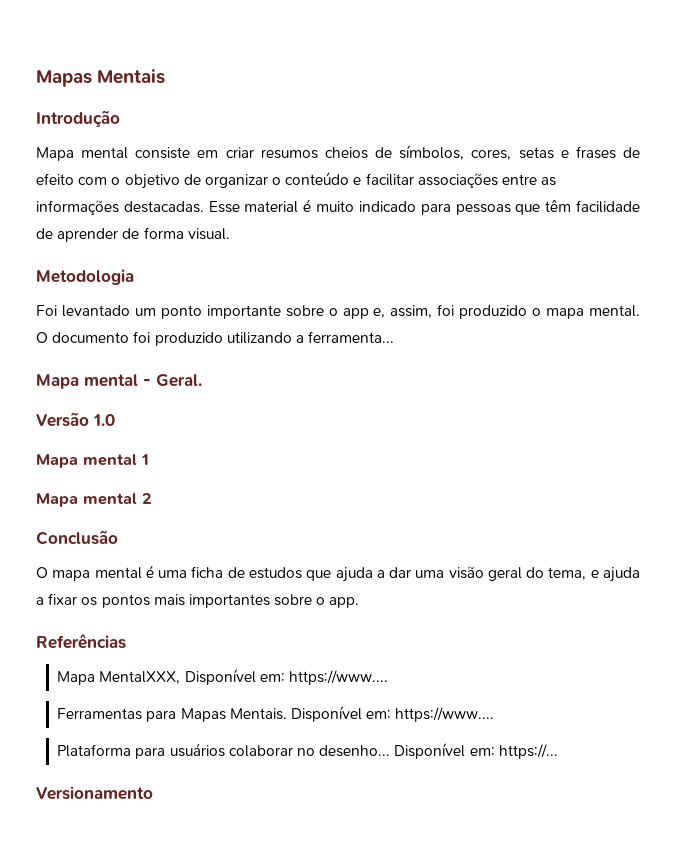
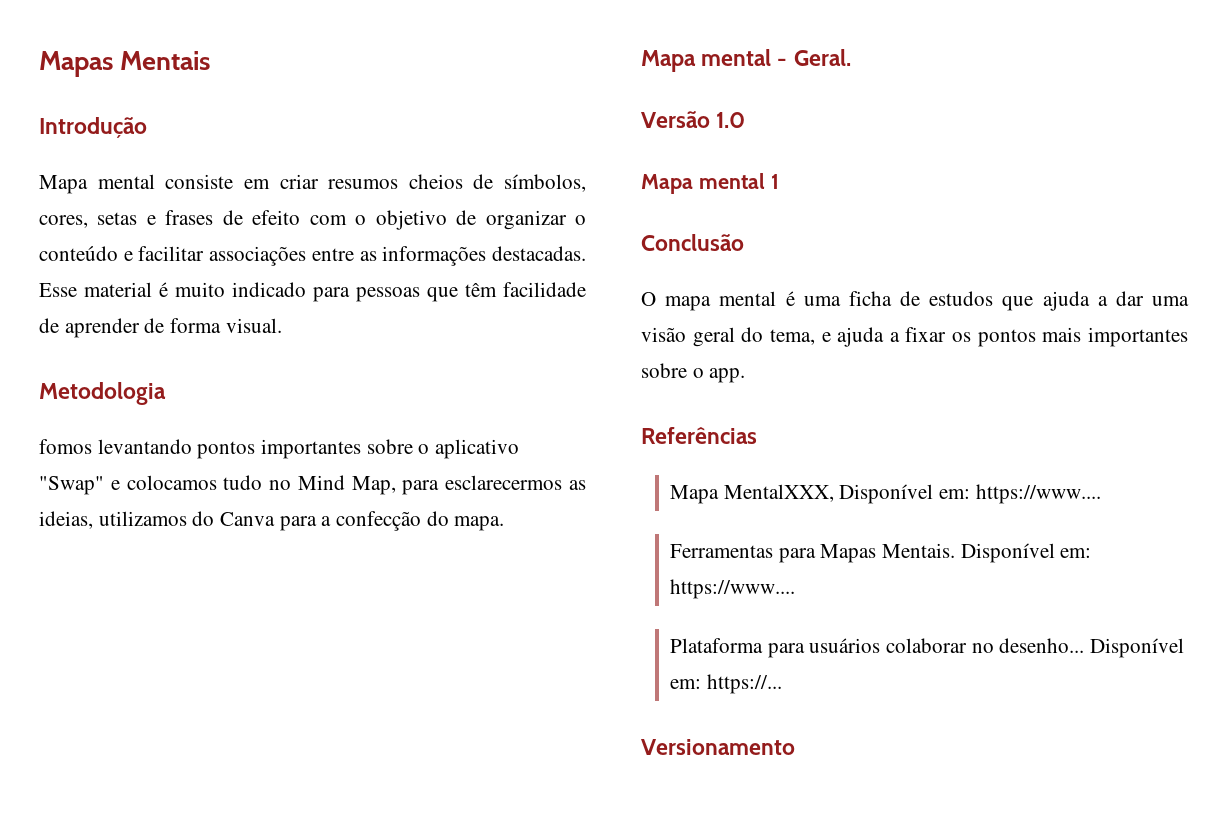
- Foi levantado um ponto importante sobre o app e, assim, foi produzido o mapa mental. O documento foi produzido utilizando a ferramenta...
+ fomos levantando pontos importantes sobre o aplicativo "Swap" e colocamos tudo no Mind Map, para esclarecermos as ideias, utilizamos do Canva para a confecção do mapa.
- Mapa mental 2

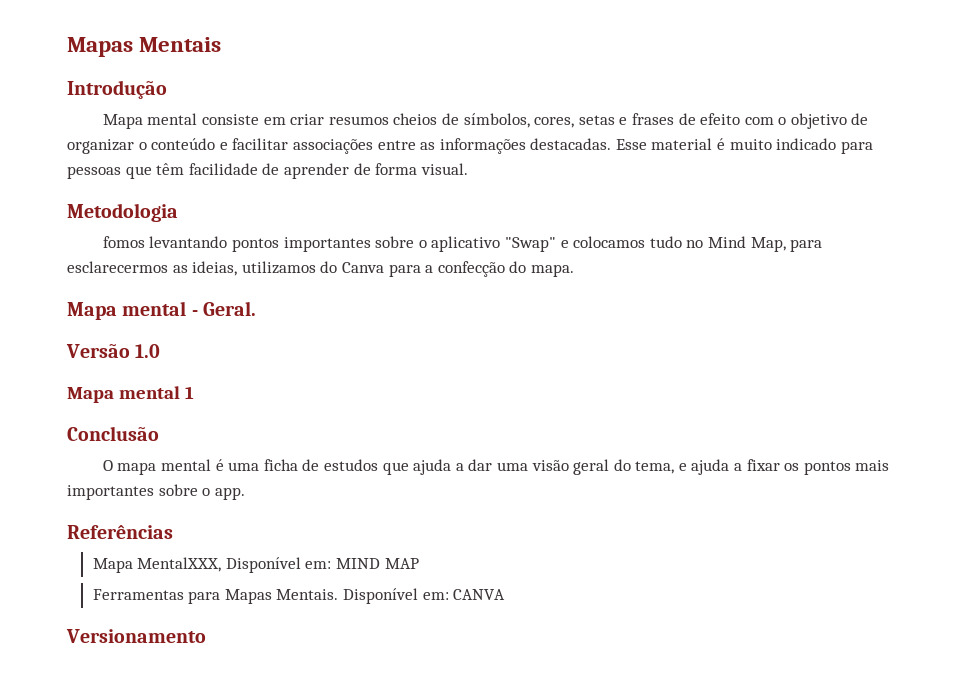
- Mapa MentalXXX, Disponível em: https://www....
+ Mapa MentalXXX, Disponível em: MIND MAP
- Ferramentas para Mapas Mentais. Disponível em: https://www....
- Plataforma para usuários colaborar no desenho... Disponível em: https://...
+ Ferramentas para Mapas Mentais. Disponível em: CANVA

